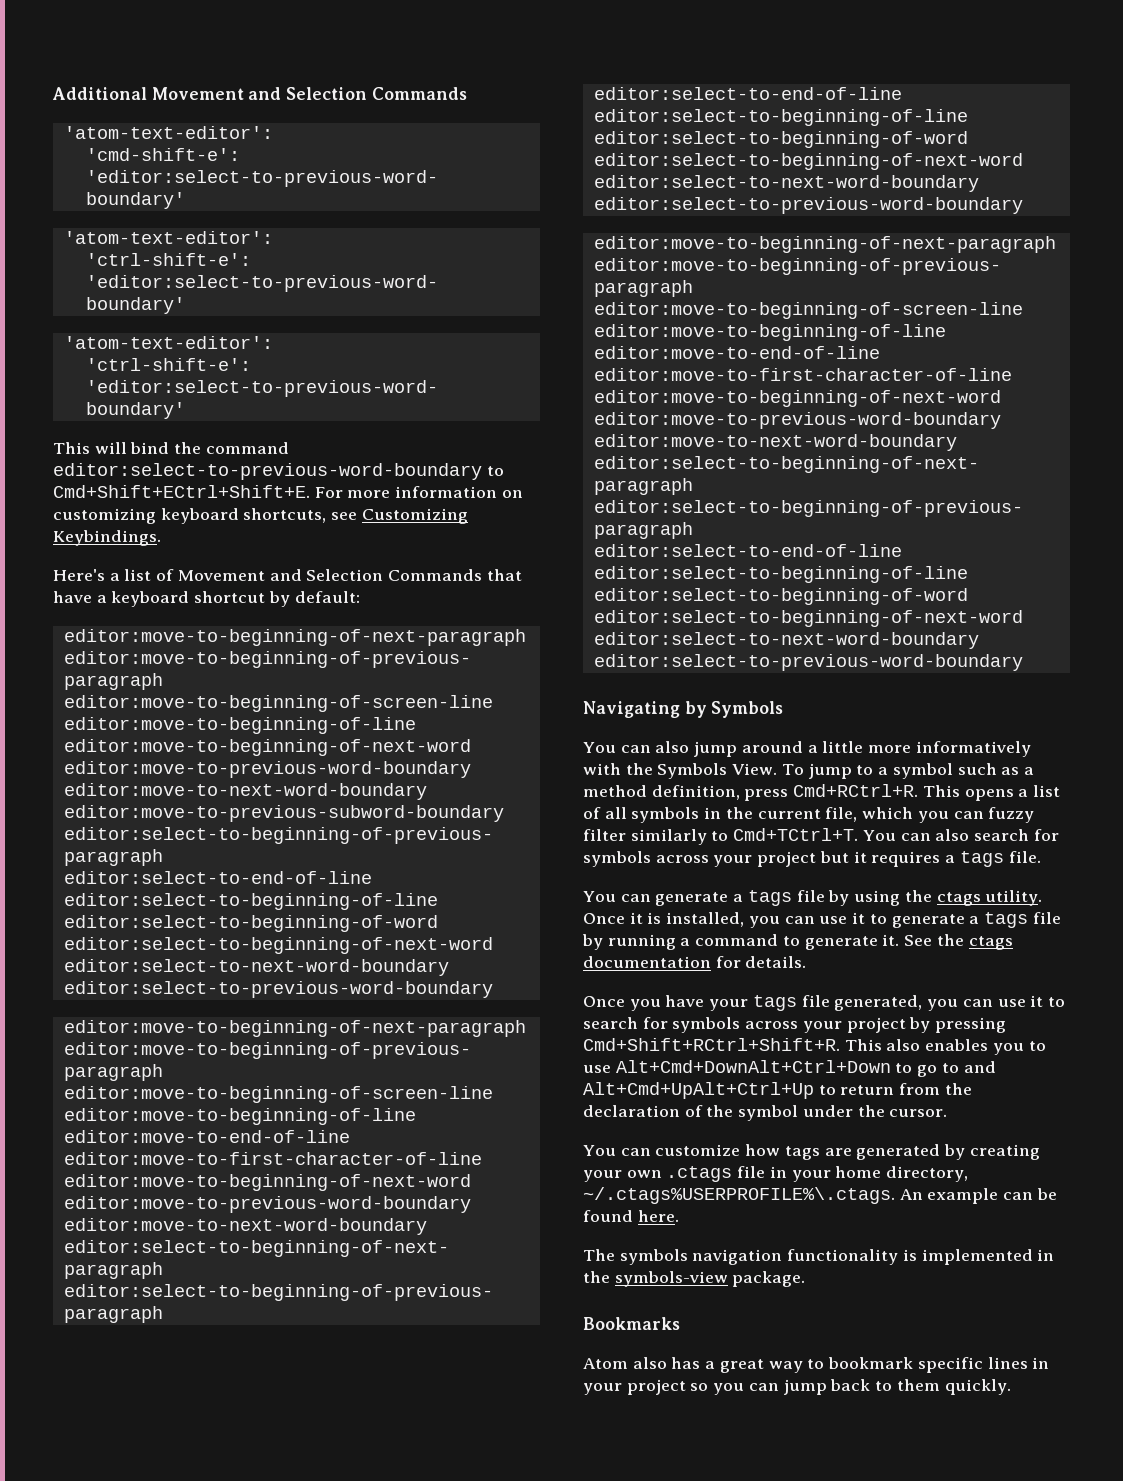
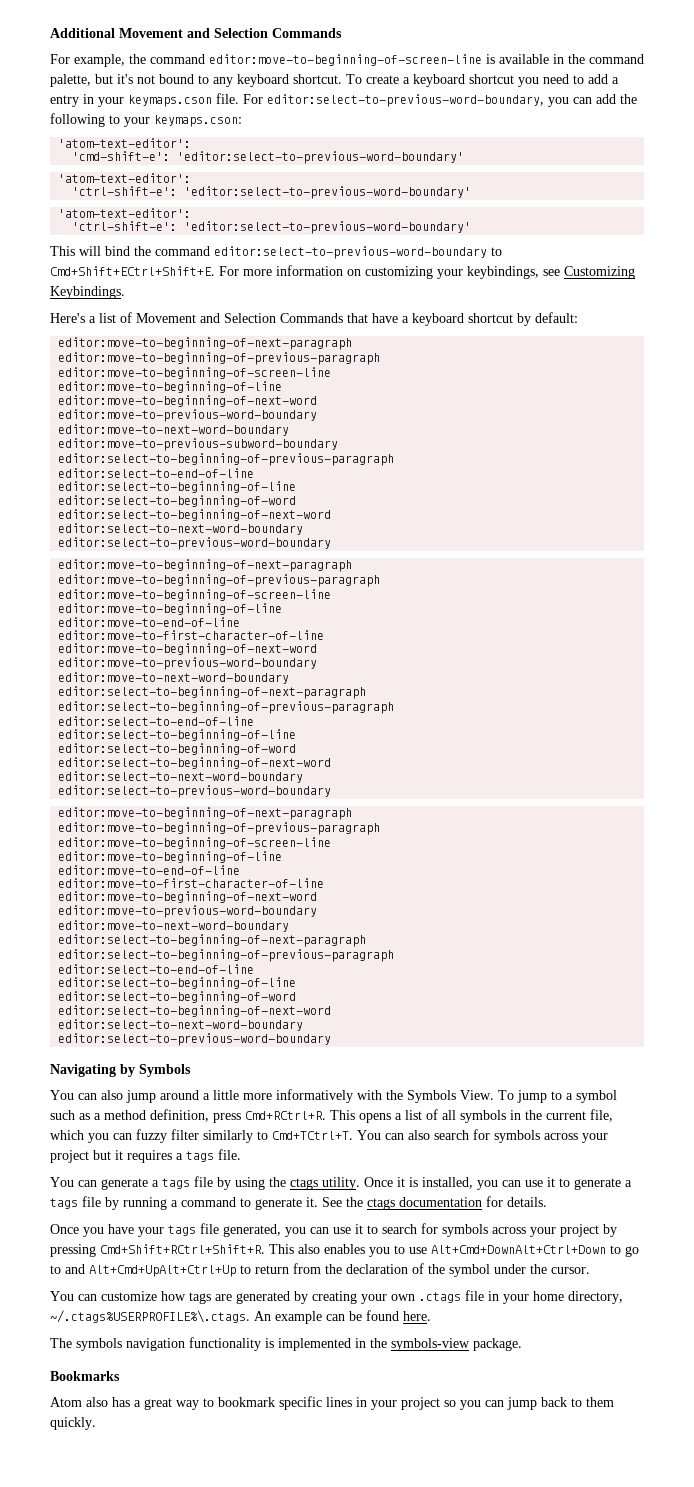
+ For example, the command editor:move-to-beginning-of-screen-line is available in the command palette, but it's not bound to any keyboard shortcut. To create a keyboard shortcut you need to add a entry in your keymaps.cson file. For editor:select-to-previous-word-boundary, you can add the following to your keymaps.cson:
- For more information on customizing keyboard shortcuts, see Customizing Keybindings.
+ For more information on customizing your keybindings, see Customizing Keybindings.

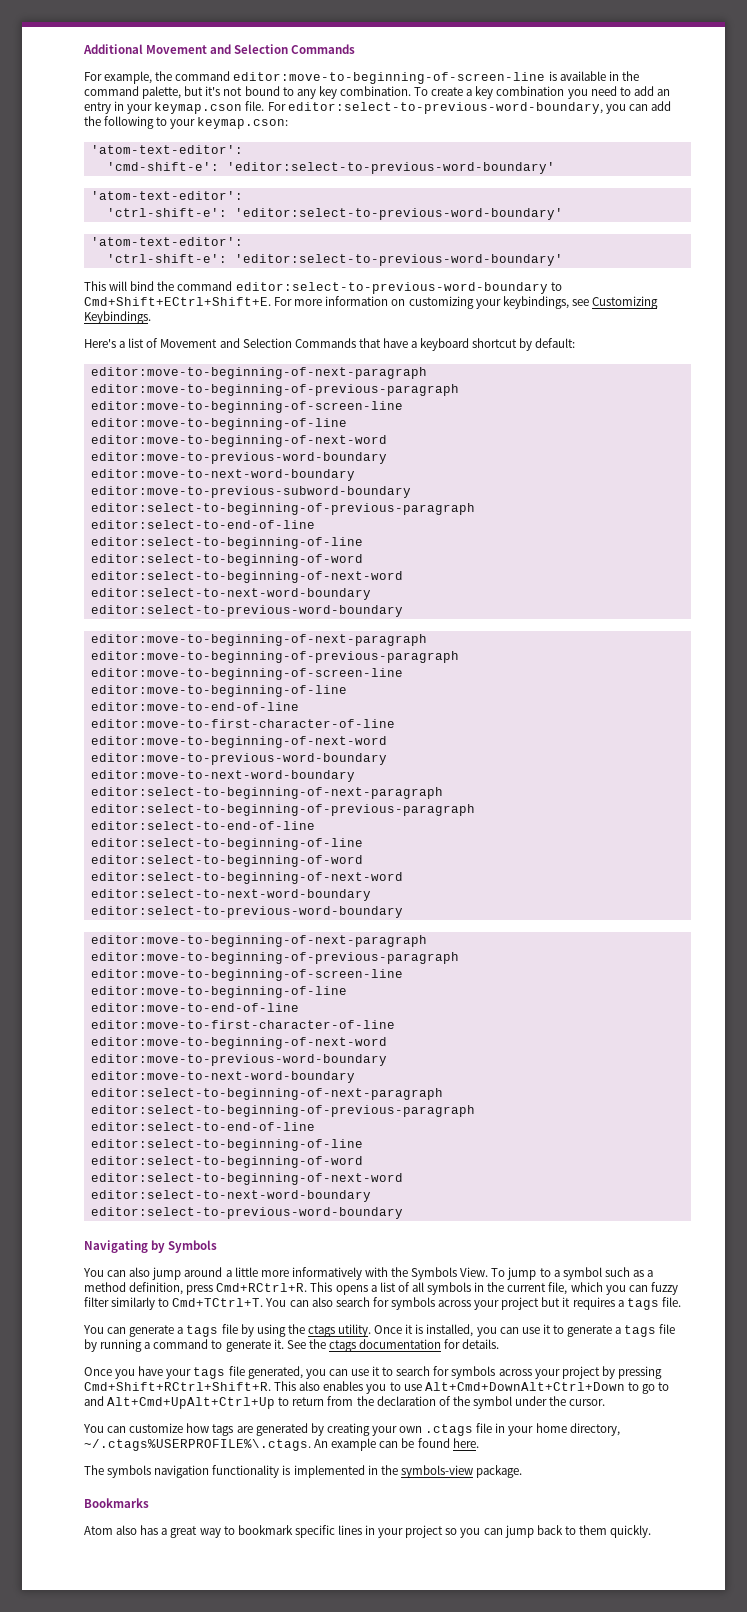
- For example, the command editor:move-to-beginning-of-screen-line is available in the command palette, but it's not bound to any keyboard shortcut.
+ For example, the command editor:move-to-beginning-of-screen-line is available in the command palette, but it's not bound to any key combination.
- To create a keyboard shortcut you need to add a entry in your keymaps.cson file.
+ To create a key combination you need to add an entry in your keymap.cson file.
- For editor:select-to-previous-word-boundary, you can add the following to your keymaps.cson:
+ For editor:select-to-previous-word-boundary, you can add the following to your keymap.cson:

